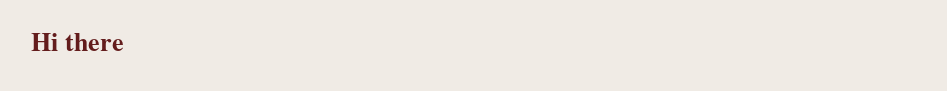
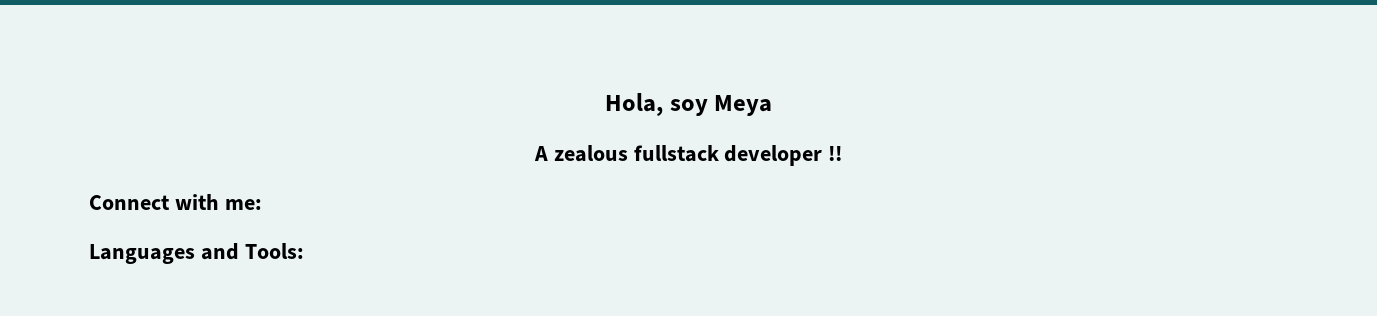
- Hi there
+ Hola, soy Meya
+ A zealous fullstack developer !!
+ Connect with me:
+ Languages and Tools:

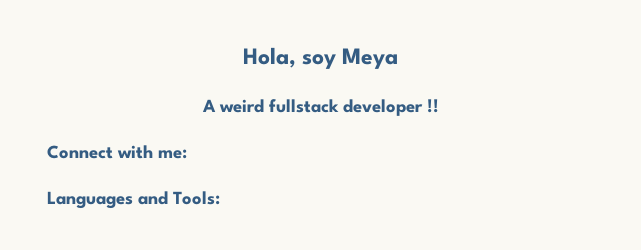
- A zealous fullstack developer !!
+ A weird fullstack developer !!

